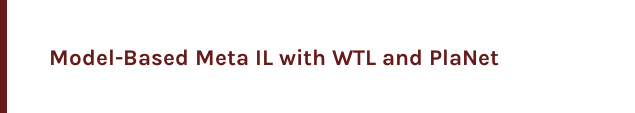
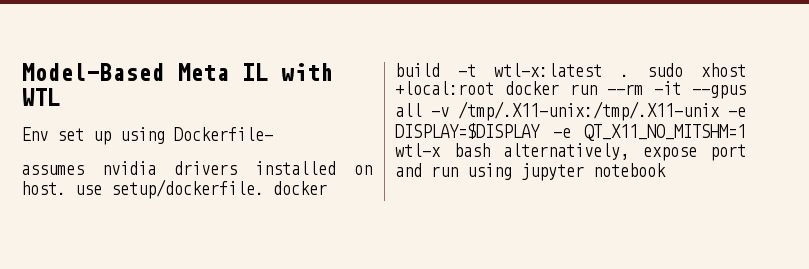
- Model-Based Meta IL with WTL and PlaNet
+ Model-Based Meta IL with WTL
+ Env set up using Dockerfile-
+ assumes nvidia drivers installed on host. use setup/dockerfile. docker build -t wtl-x:latest . sudo xhost +local:root docker run --rm -it --gpus all -v /tmp/.X11-unix:/tmp/.X11-unix -e DISPLAY=$DISPLAY -e QT_X11_NO_MITSHM=1 wtl-x bash alternatively, expose port and run using jupyter notebook

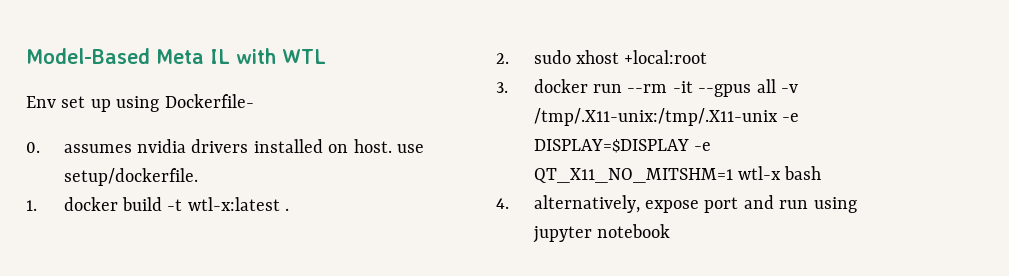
- assumes nvidia drivers installed on host. use setup/dockerfile. docker build -t wtl-x:latest . sudo xhost +local:root docker run --rm -it --gpus all -v /tmp/.X11-unix:/tmp/.X11-unix -e DISPLAY=$DISPLAY -e QT_X11_NO_MITSHM=1 wtl-x bash alternatively, expose port and run using jupyter notebook
+ 0. assumes nvidia drivers installed on host. use setup/dockerfile.
+ 1. docker build -t wtl-x:latest .
+ 2. sudo xhost +local:root
+ 3. docker run --rm -it --gpus all -v /tmp/.X11-unix:/tmp/.X11-unix -e DISPLAY=$DISPLAY -e QT_X11_NO_MITSHM=1 wtl-x bash
+ 4. alternatively, expose port and run using jupyter notebook

